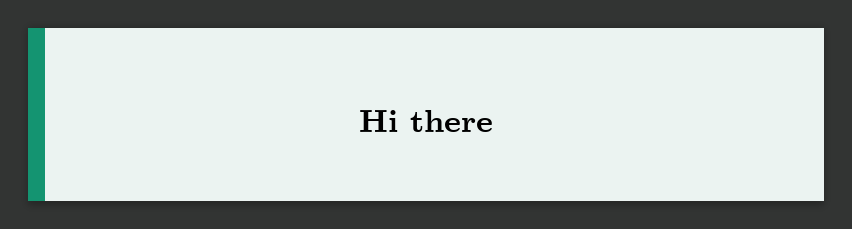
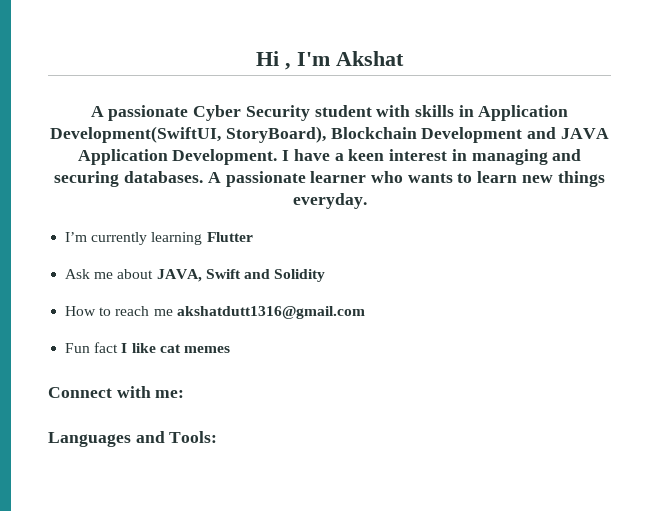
- Hi there
+ Hi , I'm Akshat
+ A passionate Cyber Security student with skills in Application Development(SwiftUI, StoryBoard), Blockchain Development and JAVA Application Development. I have a keen interest in managing and securing databases. A passionate learner who wants to learn new things everyday.
+ I’m currently learning Flutter
+ Ask me about JAVA, Swift and Solidity
+ How to reach me akshatdutt1316@gmail.com
+ Fun fact I like cat memes
+ Connect with me:
+ Languages and Tools:

